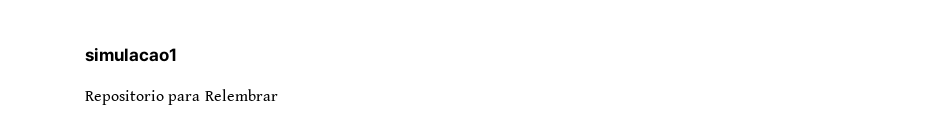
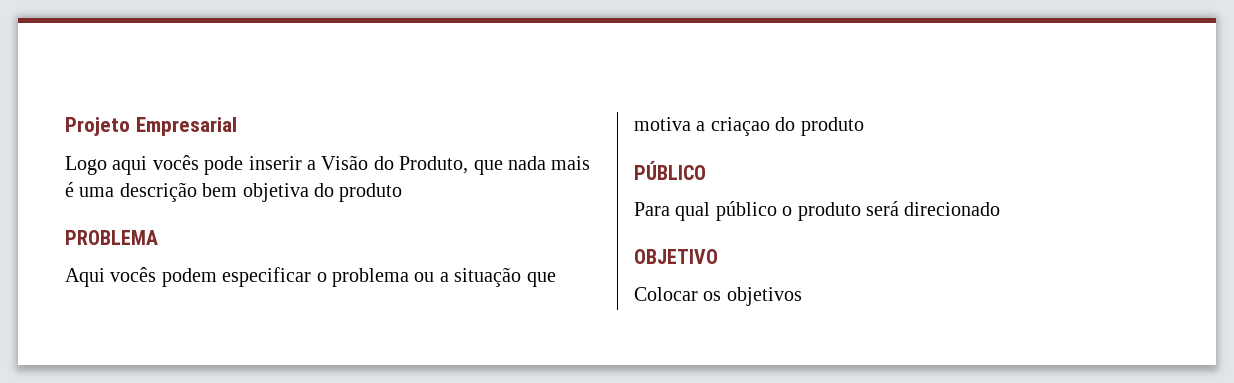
- simulacao1
- Repositorio para Relembrar
+ Projeto Empresarial
+ Logo aqui vocês pode inserir a Visão do Produto, que nada mais é uma descrição bem objetiva do produto
+ PROBLEMA
+ Aqui vocês podem especificar o problema ou a situação que motiva a criaçao do produto
+ PÚBLICO
+ Para qual público o produto será direcionado
+ OBJETIVO
+ Colocar os objetivos

